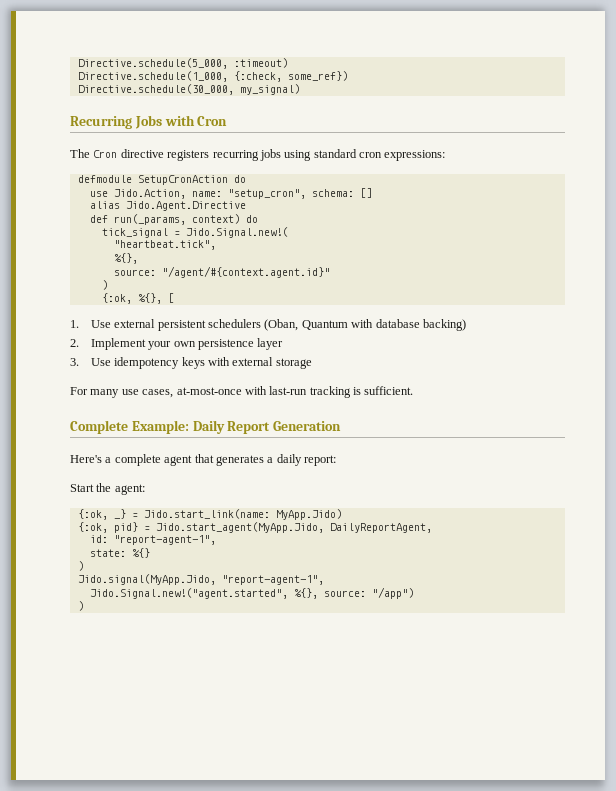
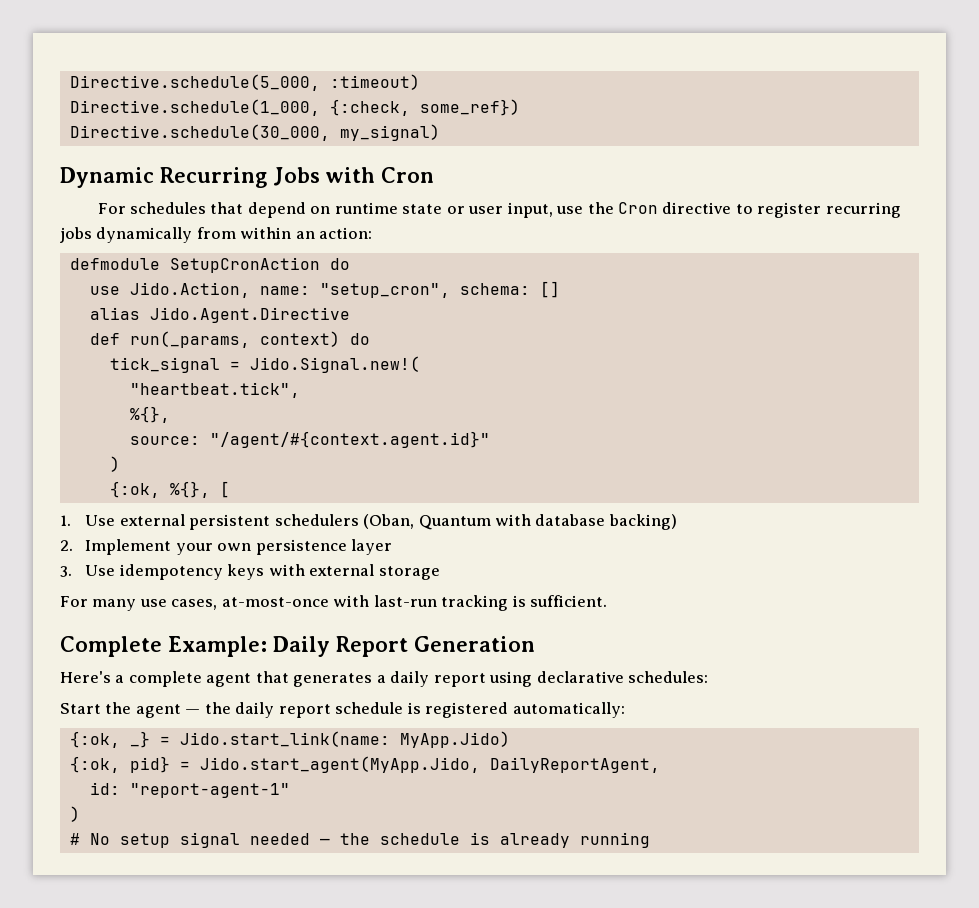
- Recurring Jobs with Cron
+ Dynamic Recurring Jobs with Cron
- The Cron directive registers recurring jobs using standard cron expressions:
+ For schedules that depend on runtime state or user input, use the Cron directive to register recurring jobs dynamically from within an action:
- Here's a complete agent that generates a daily report:
- Start the agent:
+ Here's a complete agent that generates a daily report using declarative schedules:
+ Start the agent — the daily report schedule is registered automatically:
- id: "report-agent-1",
- state: %{}
+ id: "report-agent-1"
  )
- Jido.signal(MyApp.Jido, "report-agent-1",
- Jido.Signal.new!("agent.started", %{}, source: "/app")
- )
+ # No setup signal needed — the schedule is already running

